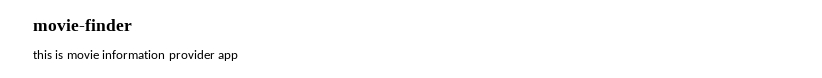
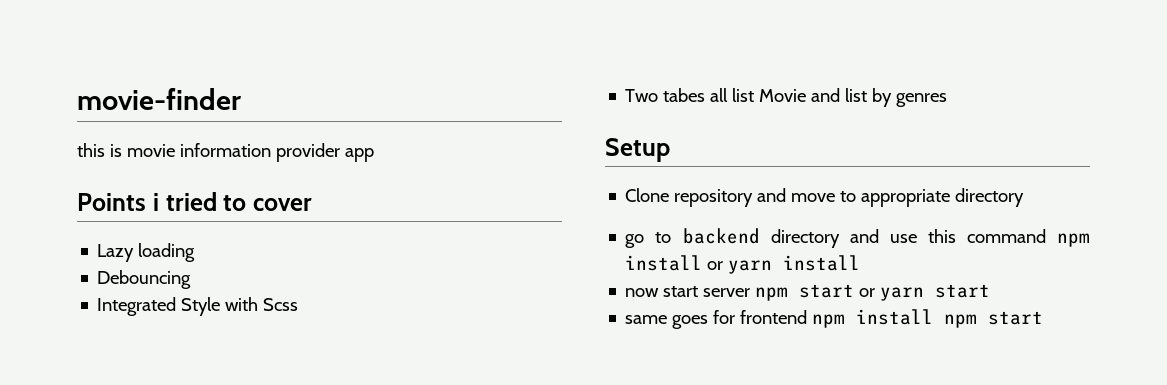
+ Points i tried to cover
+ Lazy loading
+ Debouncing
+ Integrated Style with Scss
+ Two tabes all list Movie and list by genres
+ Setup
+ Clone repository and move to appropriate directory
+ go to backend directory and use this command npm install or yarn install
+ now start server npm start or yarn start
+ same goes for frontend npm install npm start

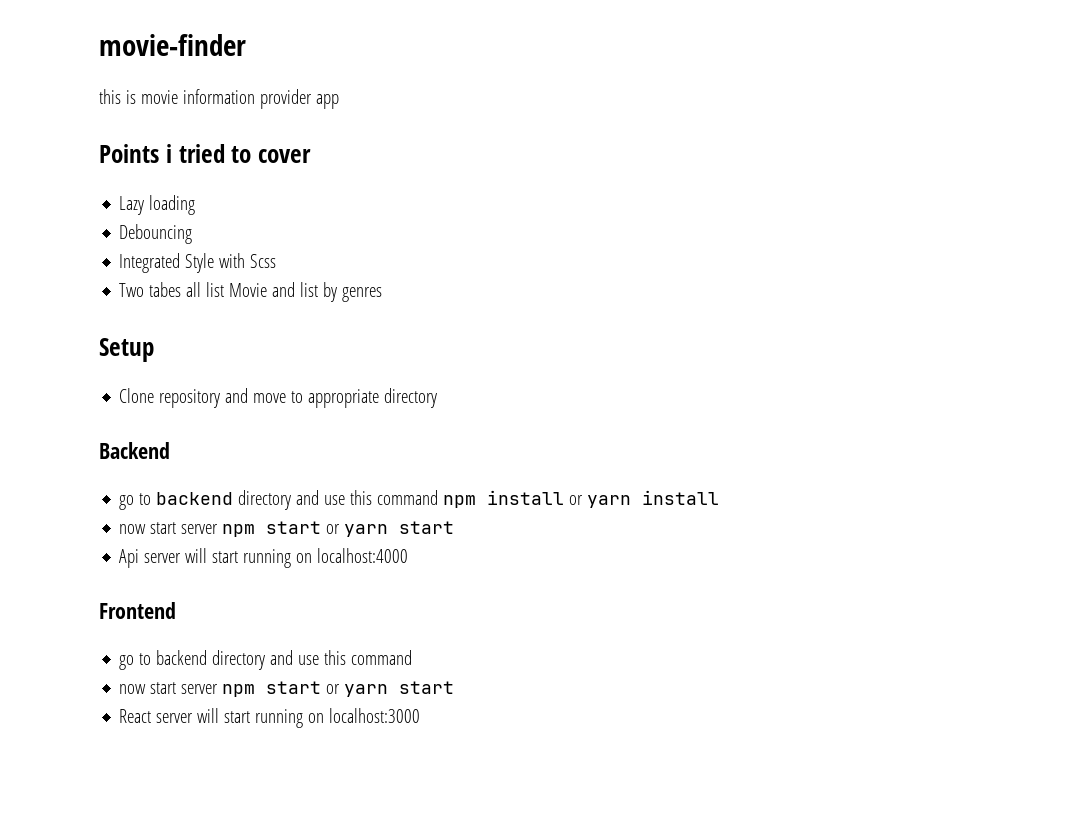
+ Backend
- same goes for frontend npm install npm start
+ Api server will start running on localhost:4000
+ Frontend
+ go to backend directory and use this command
+ now start server npm start or yarn start
+ React server will start running on localhost:3000

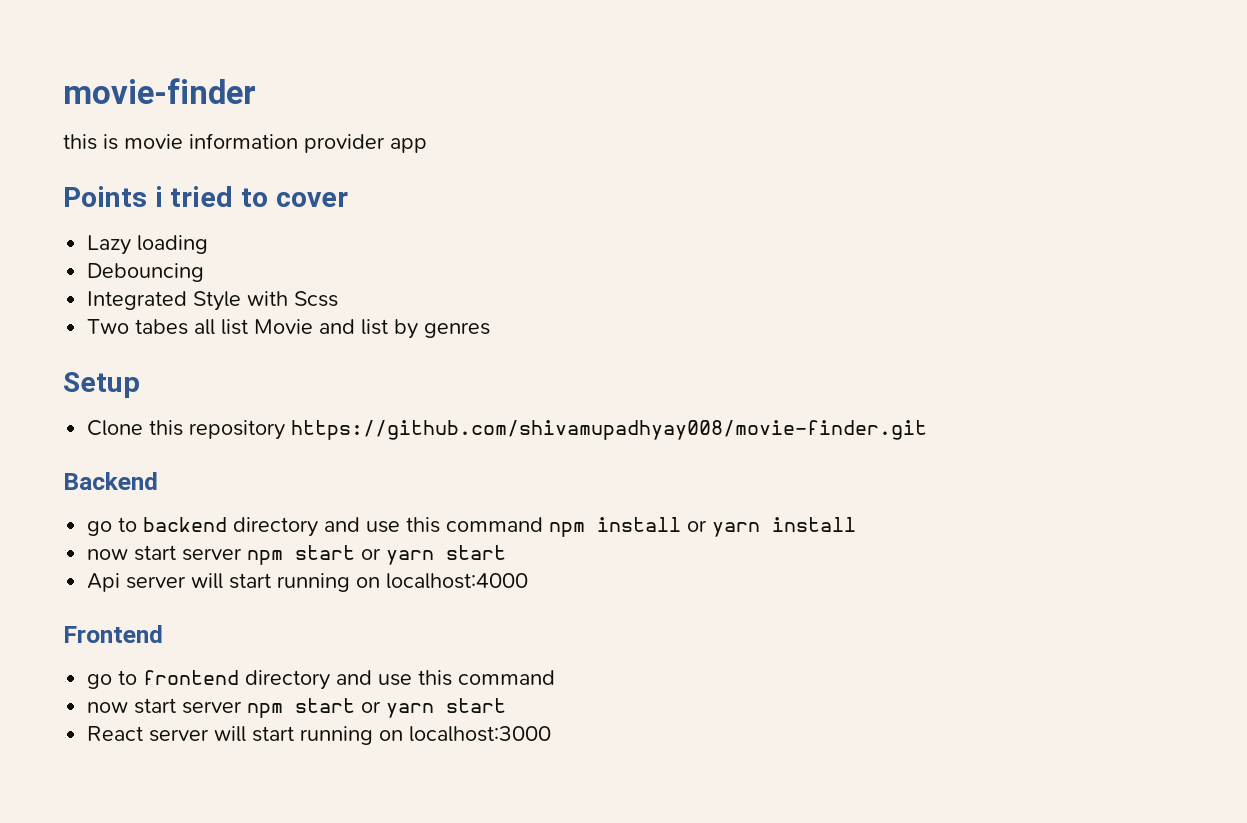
- Clone repository and move to appropriate directory
+ Clone this repository https://github.com/shivamupadhyay008/movie-finder.git
  Frontend
- go to backend directory and use this command
+ go to frontend directory and use this command

